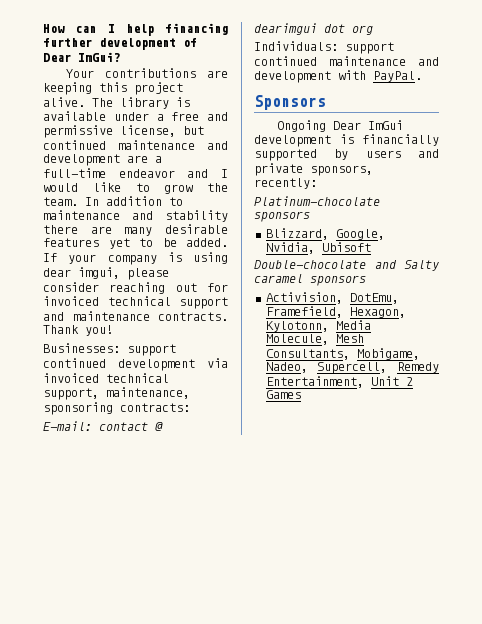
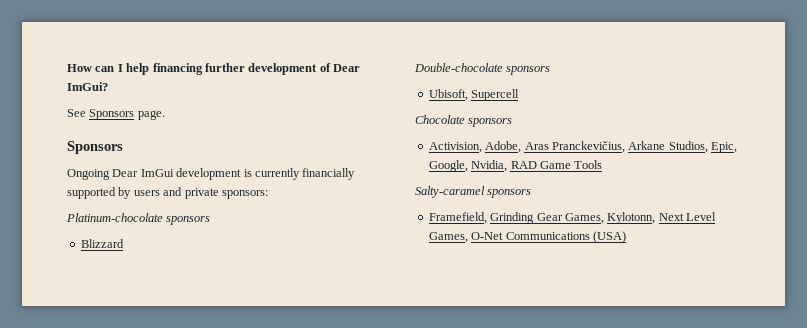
- Your contributions are keeping this project alive. The library is available under a free and permissive license, but continued maintenance and development are a full-time endeavor and I would like to grow the team. In addition to maintenance and stability there are many desirable features yet to be added. If your company is using dear imgui, please consider reaching out for invoiced technical support and maintenance contracts. Thank you!
- Businesses: support continued development via invoiced technical support, maintenance, sponsoring contracts:
- E-mail: contact @ dearimgui dot org
- Individuals: support continued maintenance and development with PayPal.
+ See Sponsors page.
- Ongoing Dear ImGui development is financially supported by users and private sponsors, recently:
+ Ongoing Dear ImGui development is currently financially supported by users and private sponsors:
- Blizzard, Google, Nvidia, Ubisoft
- Double-chocolate and Salty caramel sponsors
- Activision, DotEmu, Framefield, Hexagon, Kylotonn, Media Molecule, Mesh Consultants, Mobigame, Nadeo, Supercell, Remedy Entertainment, Unit 2 Games
+ Blizzard
+ Double-chocolate sponsors
+ Ubisoft, Supercell
+ Chocolate sponsors
+ Activision, Adobe, Aras Pranckevičius, Arkane Studios, Epic, Google, Nvidia, RAD Game Tools
+ Salty-caramel sponsors
+ Framefield, Grinding Gear Games, Kylotonn, Next Level Games, O-Net Communications (USA)

